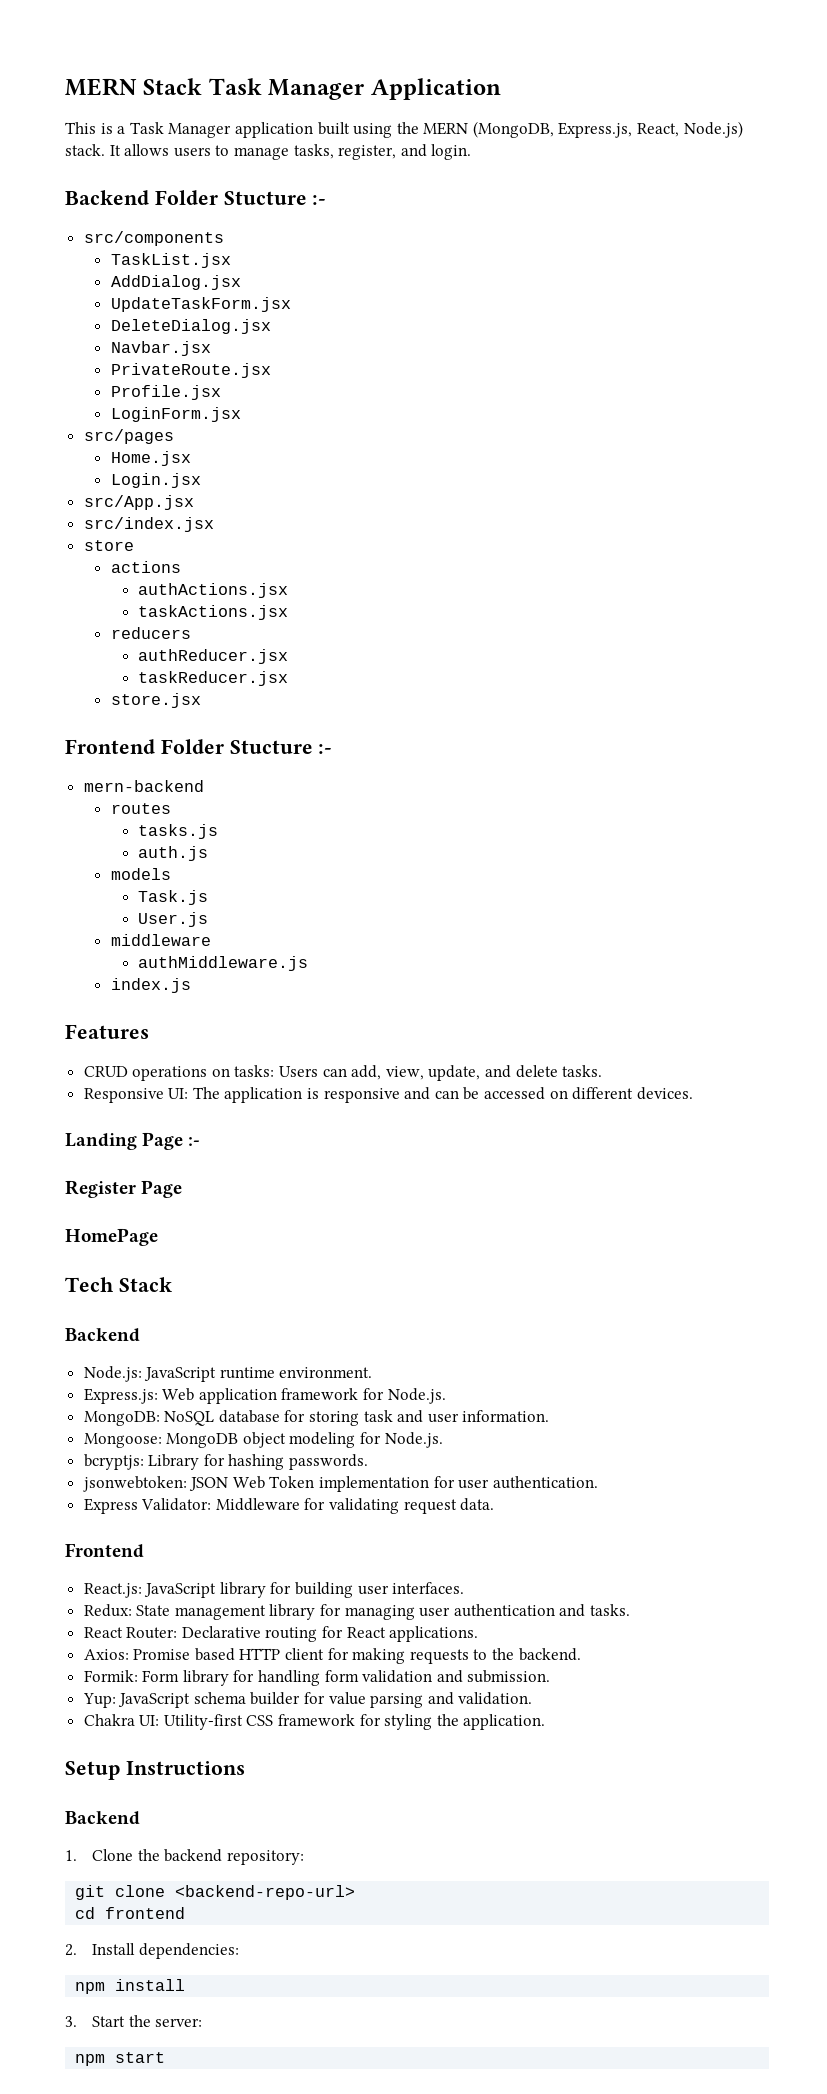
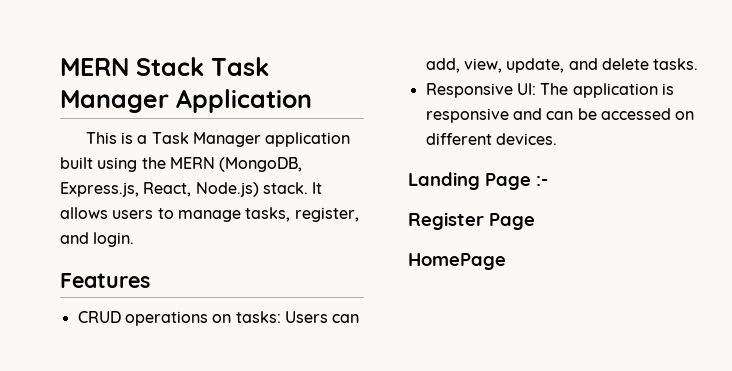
- Backend Folder Stucture :-
- src/components
- TaskList.jsx
- AddDialog.jsx
- UpdateTaskForm.jsx
- DeleteDialog.jsx
- Navbar.jsx
- PrivateRoute.jsx
- Profile.jsx
- LoginForm.jsx
- src/pages
- Home.jsx
- Login.jsx
- src/App.jsx
- src/index.jsx
- store
- actions
- authActions.jsx
- taskActions.jsx
- reducers
- authReducer.jsx
- taskReducer.jsx
- store.jsx
- Frontend Folder Stucture :-
- mern-backend
- routes
- tasks.js
- auth.js
- models
- Task.js
- User.js
- middleware
- authMiddleware.js
- index.js
- Tech Stack
- Backend
- Node.js: JavaScript runtime environment.
- Express.js: Web application framework for Node.js.
- MongoDB: NoSQL database for storing task and user information.
- Mongoose: MongoDB object modeling for Node.js.
- bcryptjs: Library for hashing passwords.
- jsonwebtoken: JSON Web Token implementation for user authentication.
- Express Validator: Middleware for validating request data.
- Frontend
- React.js: JavaScript library for building user interfaces.
- Redux: State management library for managing user authentication and tasks.
- React Router: Declarative routing for React applications.
- Axios: Promise based HTTP client for making requests to the backend.
- Formik: Form library for handling form validation and submission.
- Yup: JavaScript schema builder for value parsing and validation.
- Chakra UI: Utility-first CSS framework for styling the application.
- Setup Instructions
- Backend
- 1. Clone the backend repository:
- git clone <backend-repo-url>
- cd frontend
- 2. Install dependencies:
- npm install
- 3. Start the server:
- npm start

